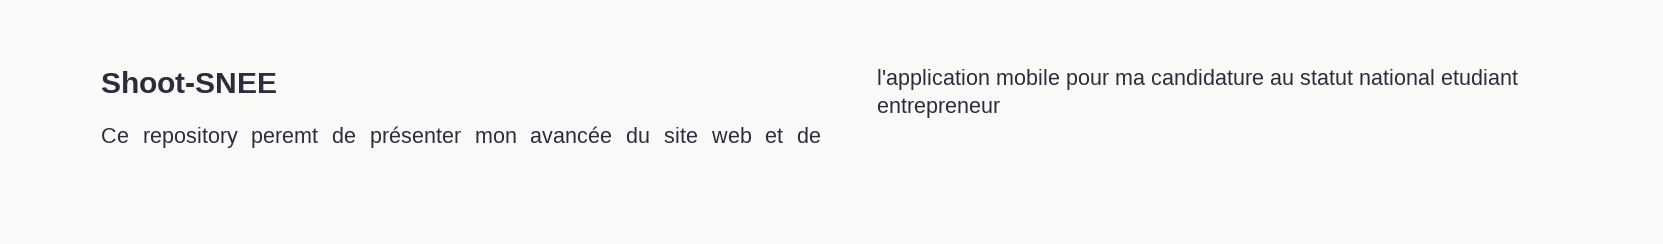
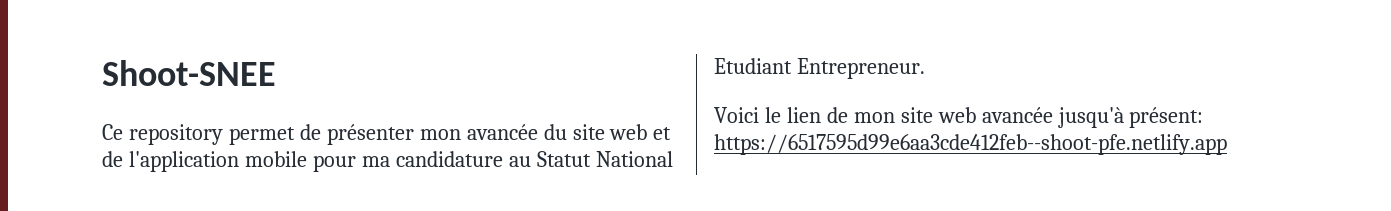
- Ce repository peremt de présenter mon avancée du site web et de l'application mobile pour ma candidature au statut national etudiant entrepreneur
+ Ce repository permet de présenter mon avancée du site web et de l'application mobile pour ma candidature au Statut National Etudiant Entrepreneur.
+ Voici le lien de mon site web avancée jusqu'à présent: https://6517595d99e6aa3cde412feb--shoot-pfe.netlify.app

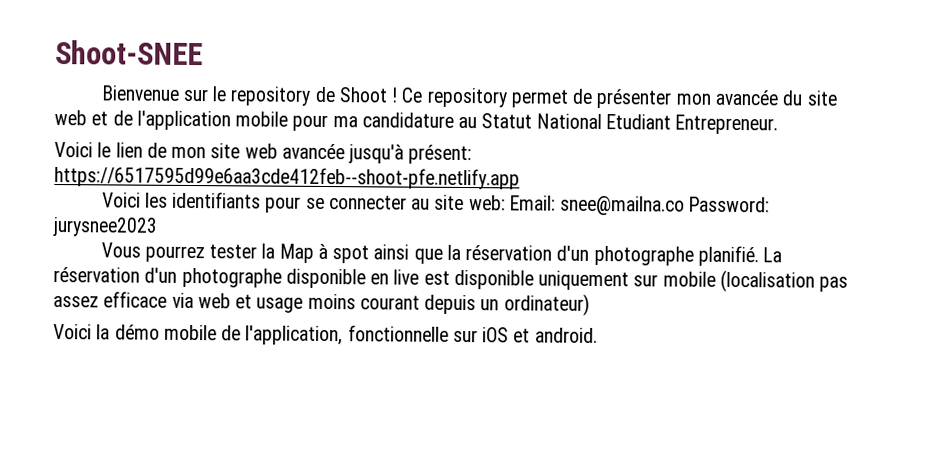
+ Bienvenue sur le repository de Shoot !
+ Voici les identifiants pour se connecter au site web: Email: snee@mailna.co Password: jurysnee2023
+ Vous pourrez tester la Map à spot ainsi que la réservation d'un photographe planifié. La réservation d'un photographe disponible en live est disponible uniquement sur mobile (localisation pas assez efficace via web et usage moins courant depuis un ordinateur)
+ Voici la démo mobile de l'application, fonctionnelle sur iOS et android.

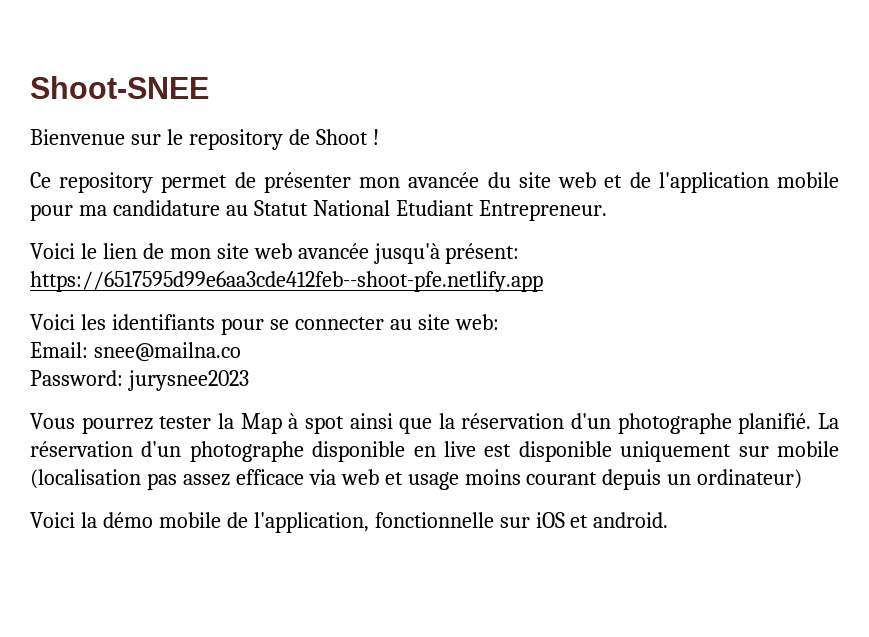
- Bienvenue sur le repository de Shoot ! Ce repository permet de présenter mon avancée du site web et de l'application mobile pour ma candidature au Statut National Etudiant Entrepreneur.
+ Bienvenue sur le repository de Shoot !
+ Ce repository permet de présenter mon avancée du site web et de l'application mobile pour ma candidature au Statut National Etudiant Entrepreneur.
- Voici les identifiants pour se connecter au site web: Email: snee@mailna.co Password: jurysnee2023
+ Voici les identifiants pour se connecter au site web:
+ Email: snee@mailna.co
+ Password: jurysnee2023

